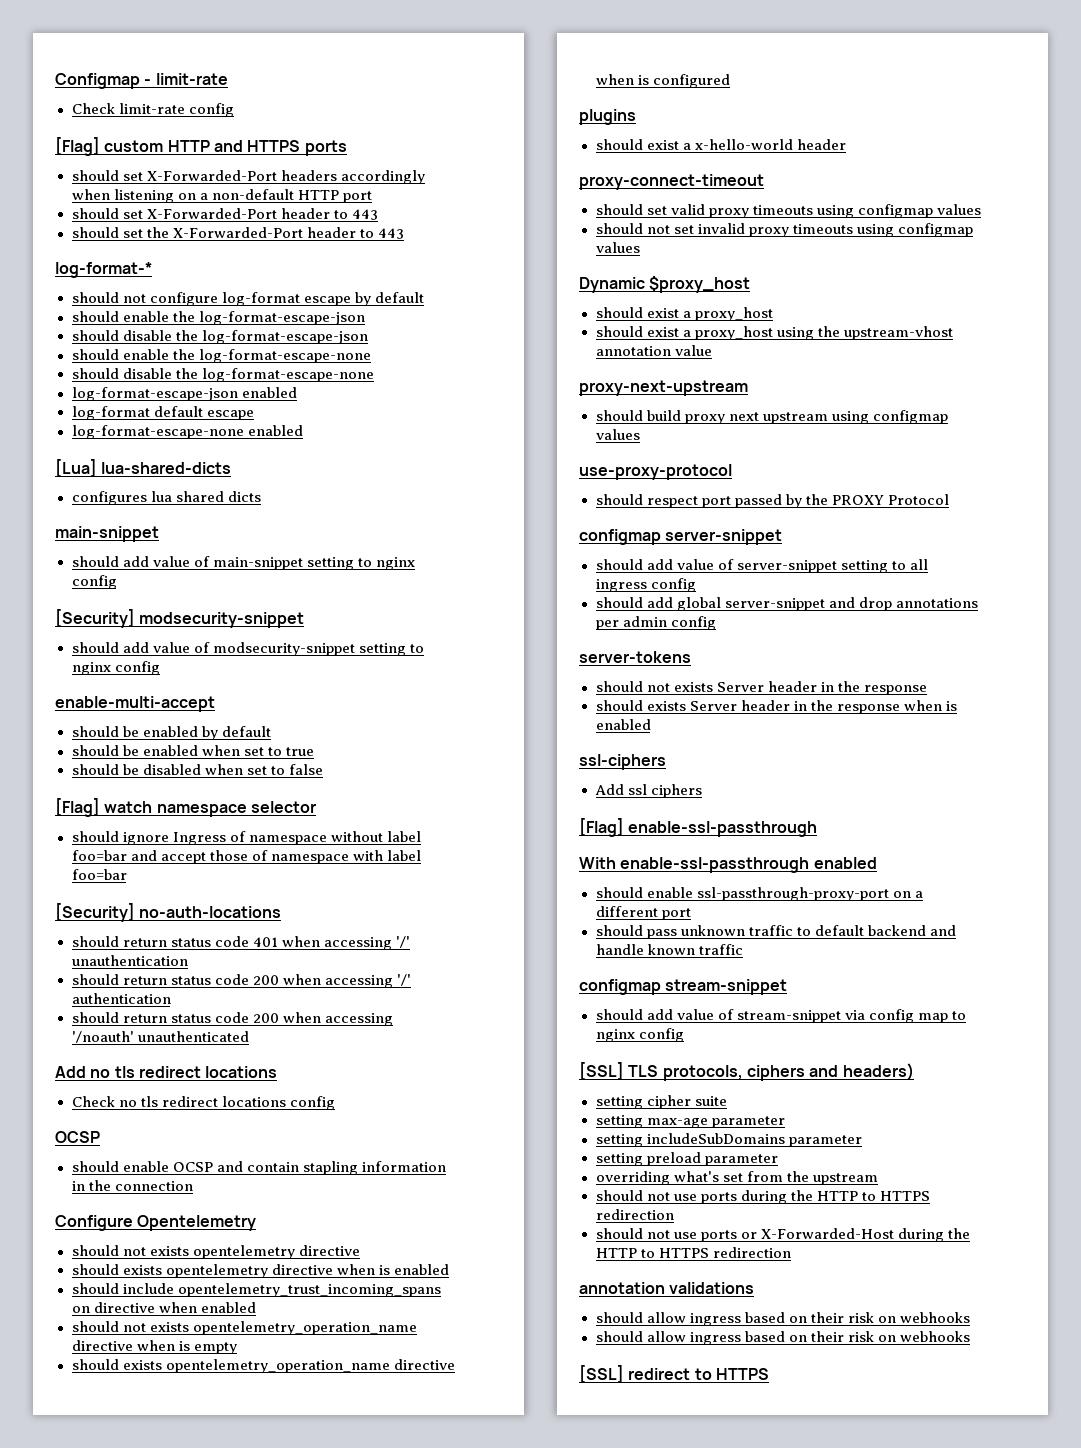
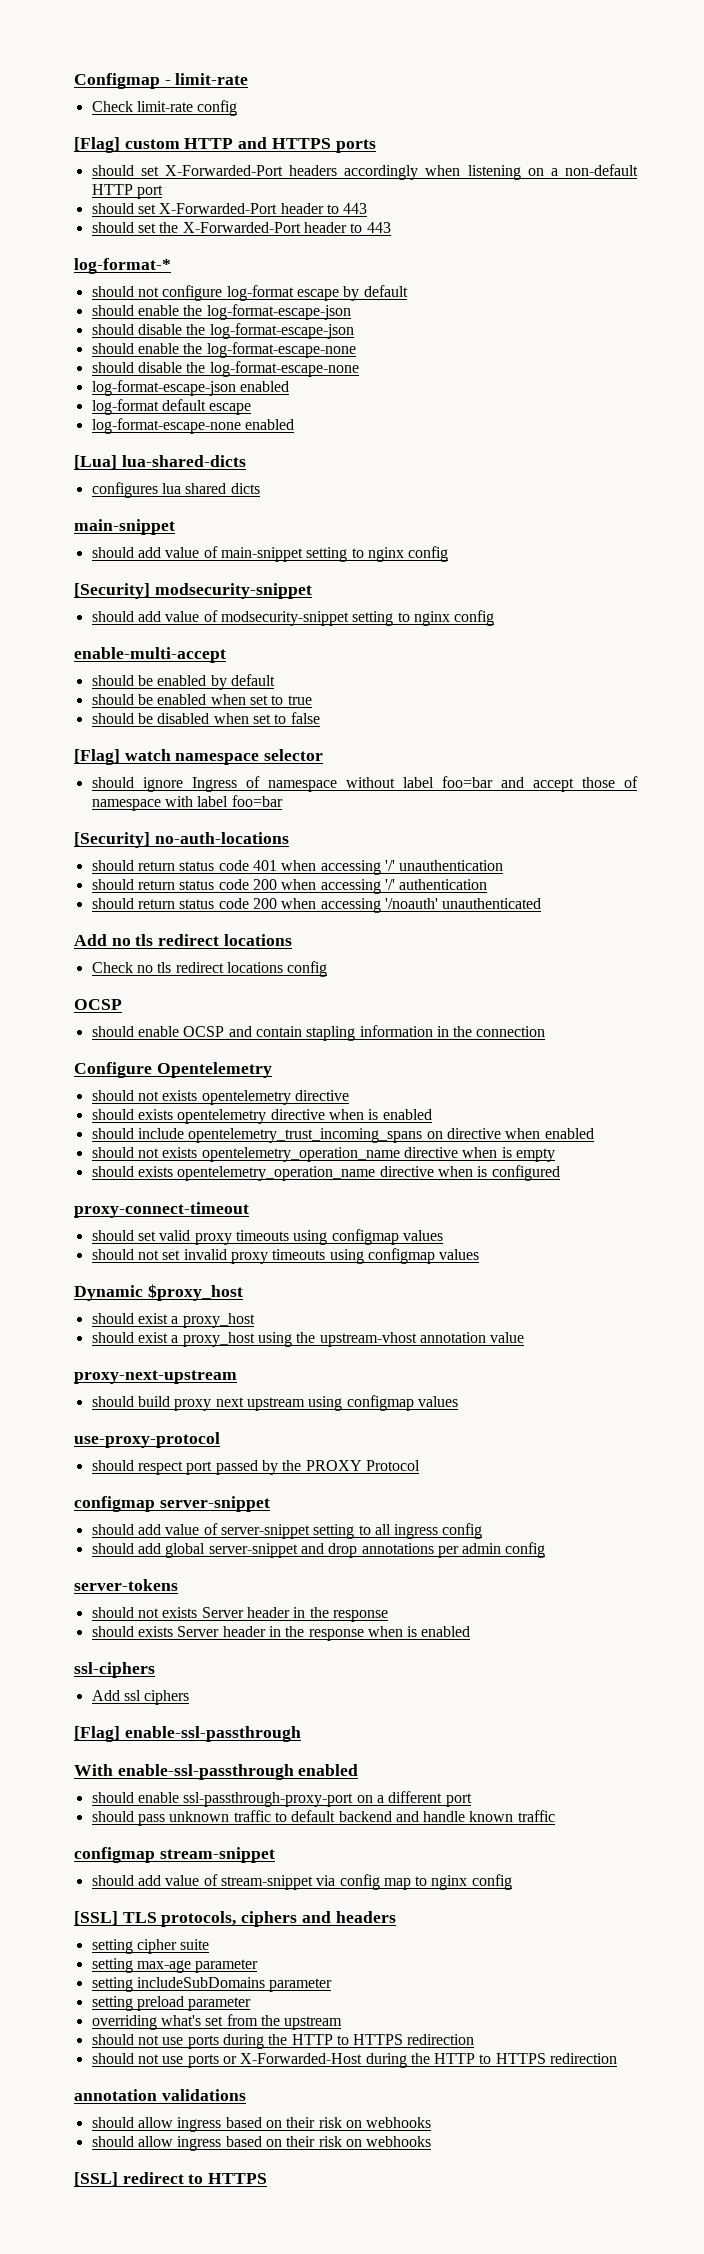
- plugins
- should exist a x-hello-world header
- [SSL] TLS protocols, ciphers and headers)
+ [SSL] TLS protocols, ciphers and headers

